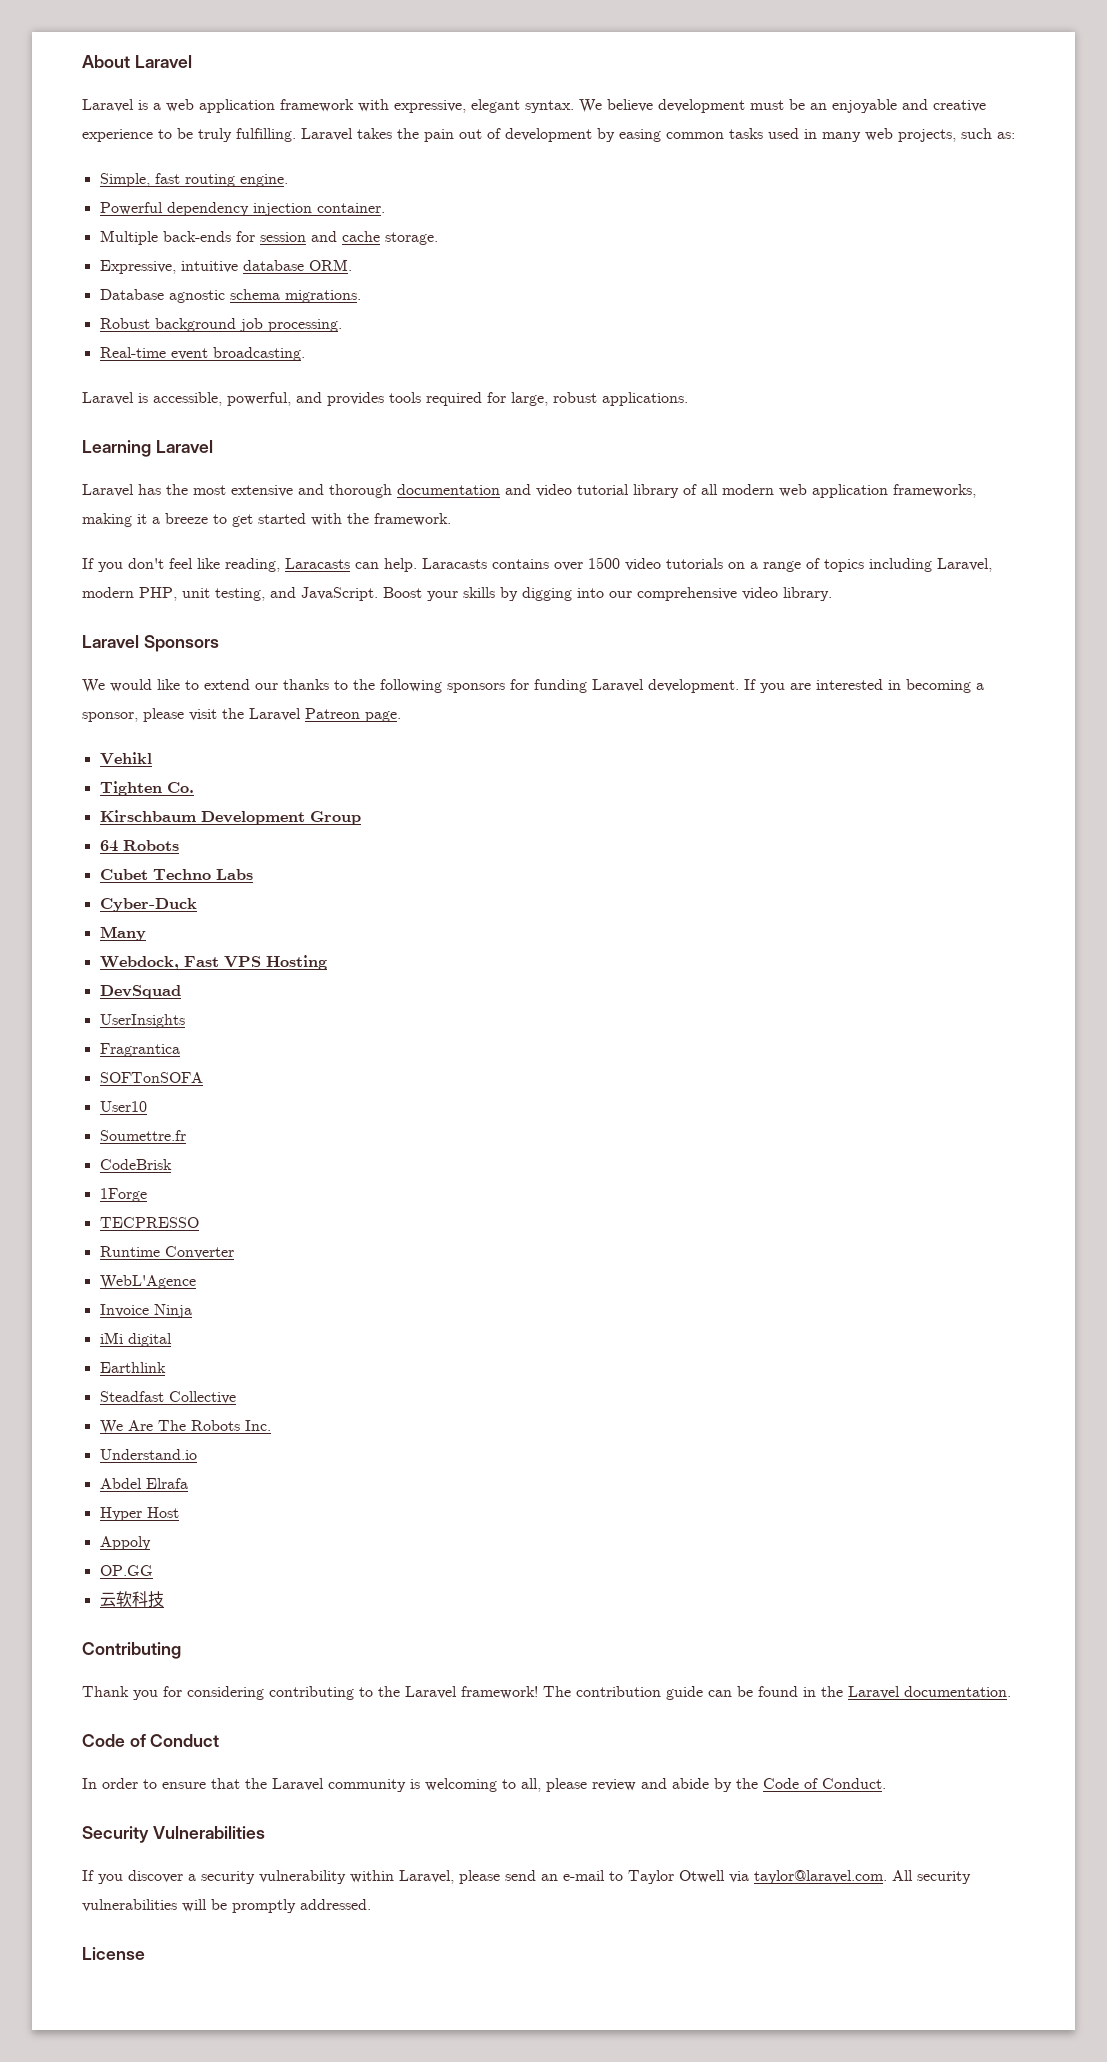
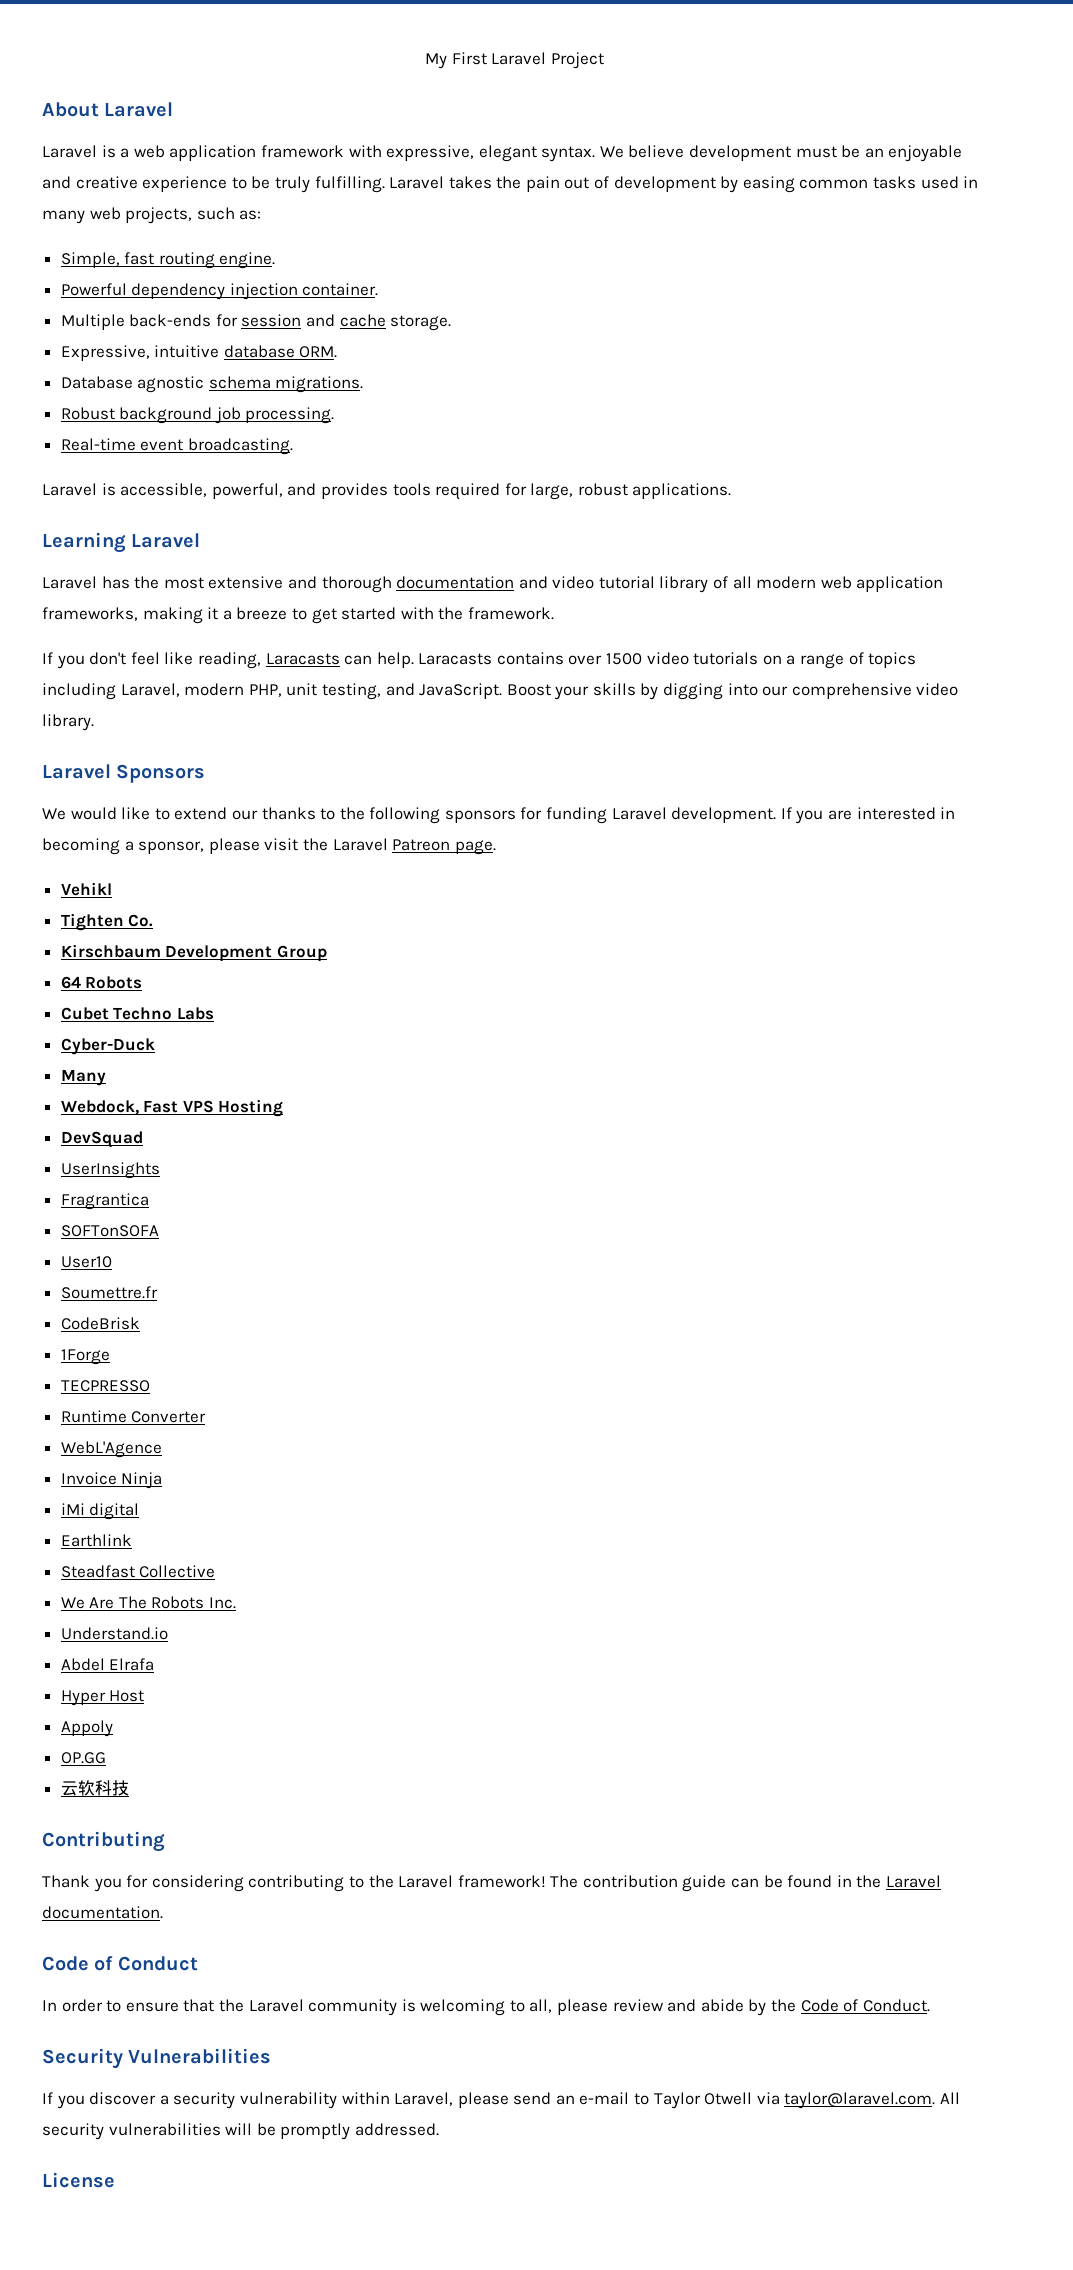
+ My First Laravel Project

